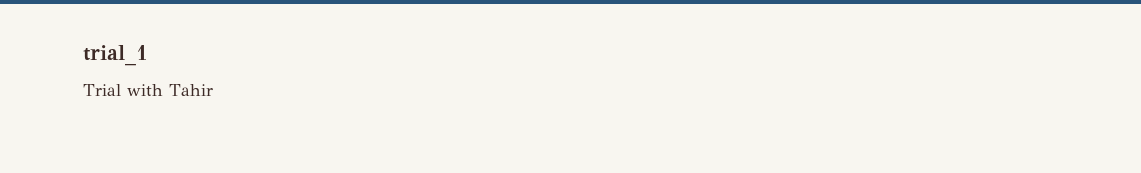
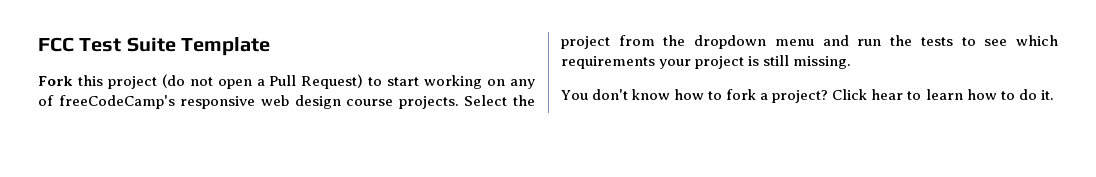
- trial_1
- Trial with Tahir
+ FCC Test Suite Template
+ Fork this project (do not open a Pull Request) to start working on any of freeCodeCamp's responsive web design course projects. Select the project from the dropdown menu and run the tests to see which requirements your project is still missing.
+ You don't know how to fork a project? Click hear to learn how to do it.

